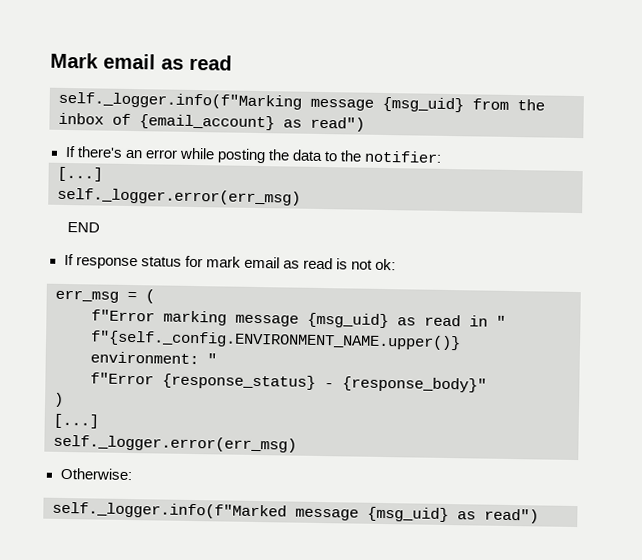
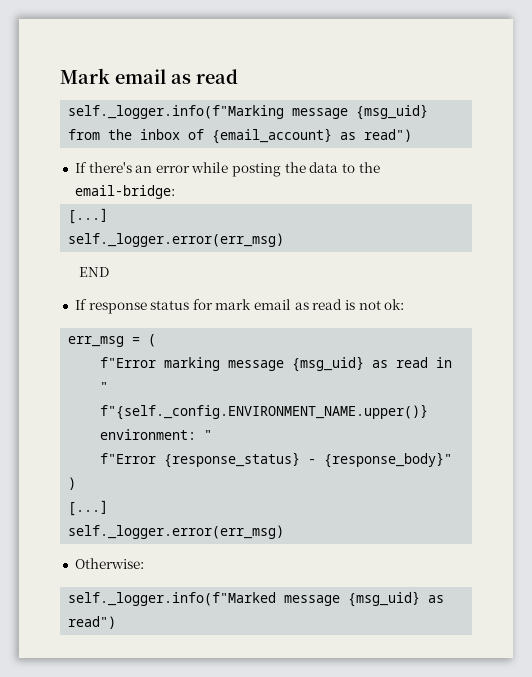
- If there's an error while posting the data to the notifier:
+ If there's an error while posting the data to the email-bridge:

